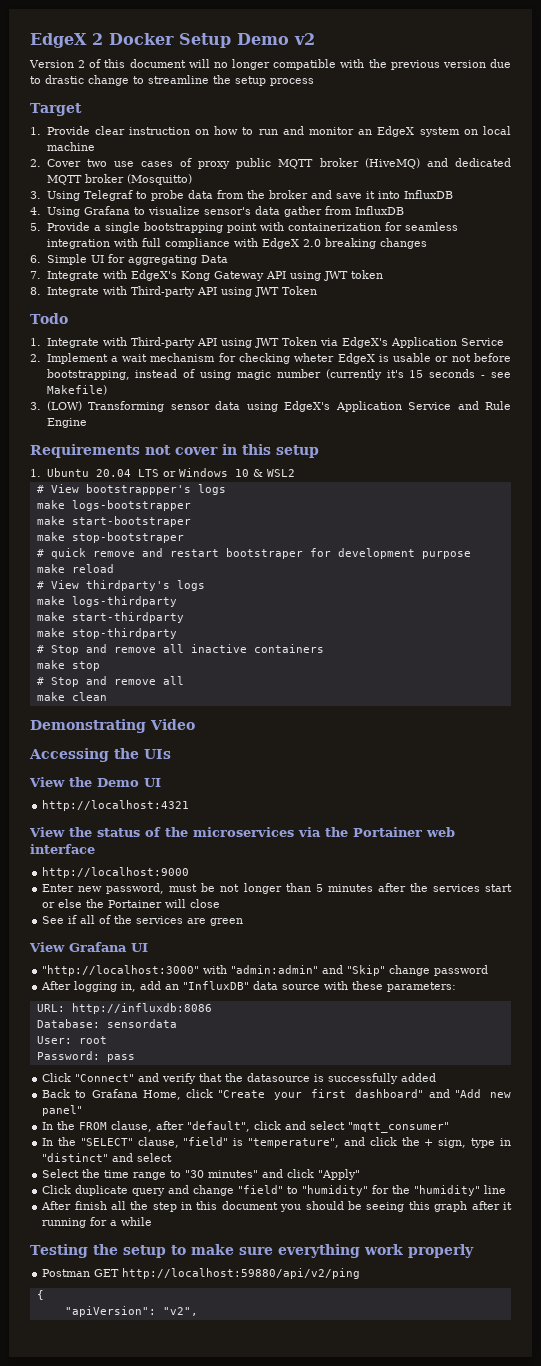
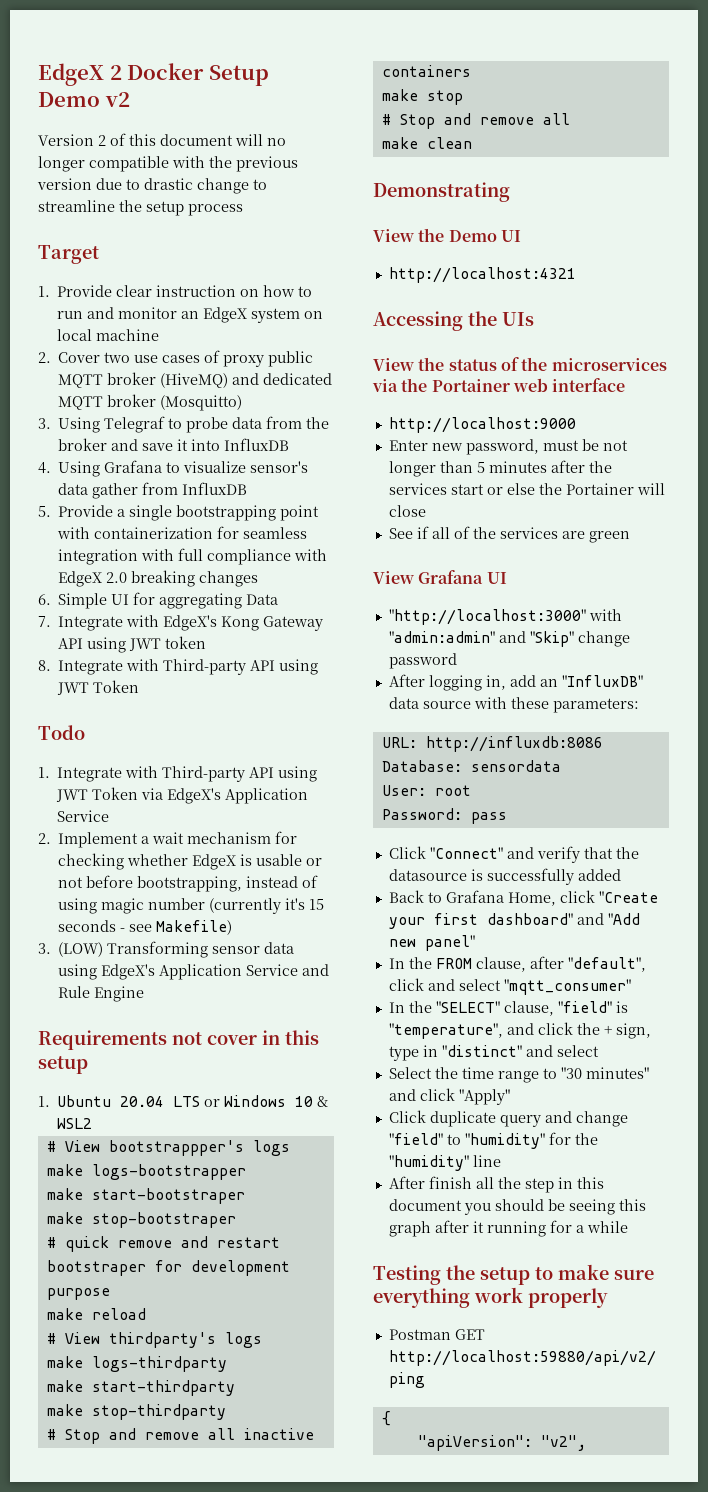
- 2. Implement a wait mechanism for checking wheter EdgeX is usable or not before bootstrapping, instead of using magic number (currently it's 15 seconds - see Makefile)
+ 2. Implement a wait mechanism for checking whether EdgeX is usable or not before bootstrapping, instead of using magic number (currently it's 15 seconds - see Makefile)
- Demonstrating Video
- Accessing the UIs
+ Demonstrating
+ Accessing the UIs

